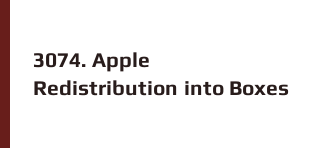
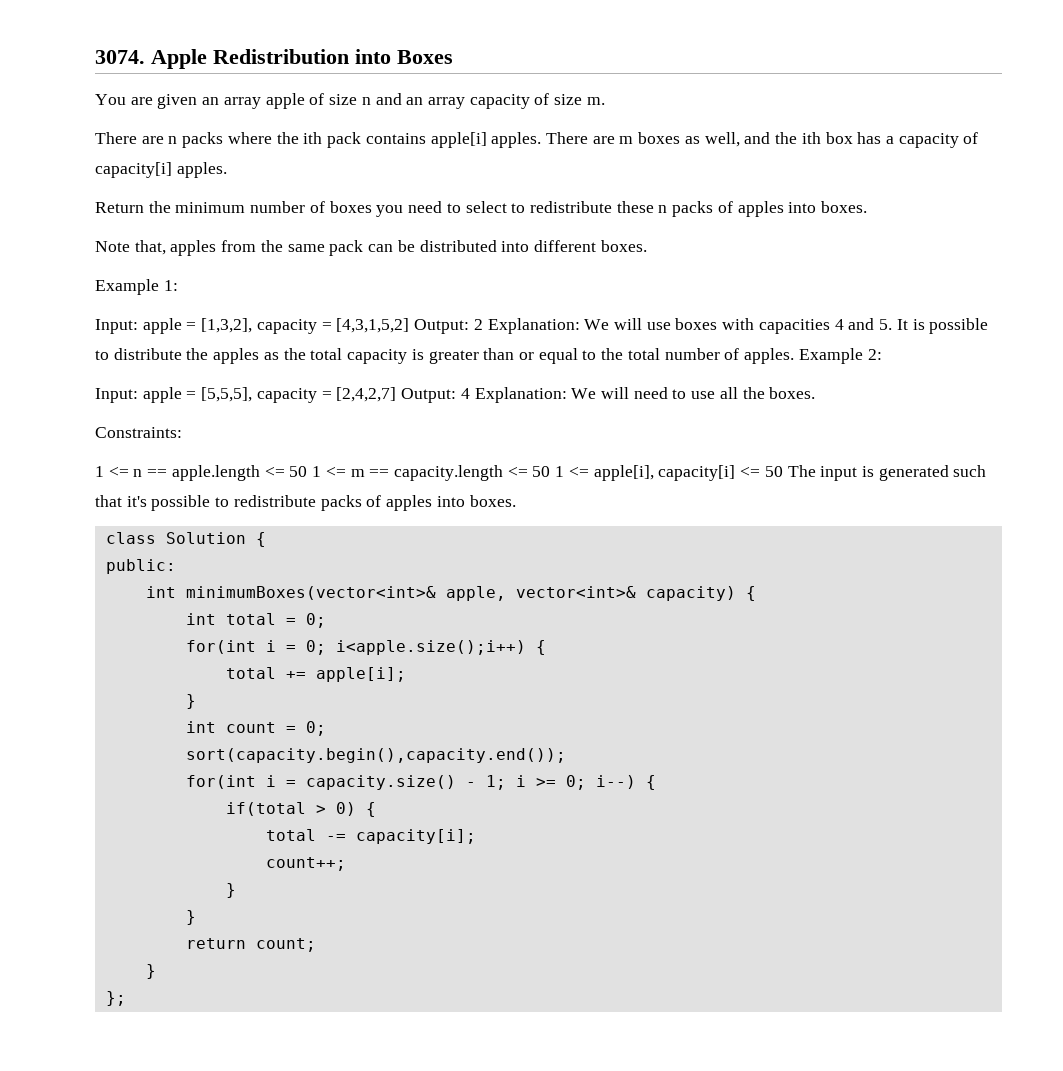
+ You are given an array apple of size n and an array capacity of size m.
+ There are n packs where the ith pack contains apple[i] apples. There are m boxes as well, and the ith box has a capacity of capacity[i] apples.
+ Return the minimum number of boxes you need to select to redistribute these n packs of apples into boxes.
+ Note that, apples from the same pack can be distributed into different boxes.
+ Example 1:
+ Input: apple = [1,3,2], capacity = [4,3,1,5,2] Output: 2 Explanation: We will use boxes with capacities 4 and 5. It is possible to distribute the apples as the total capacity is greater than or equal to the total number of apples. Example 2:
+ Input: apple = [5,5,5], capacity = [2,4,2,7] Output: 4 Explanation: We will need to use all the boxes.
+ Constraints:
+ 1 <= n == apple.length <= 50 1 <= m == capacity.length <= 50 1 <= apple[i], capacity[i] <= 50 The input is generated such that it's possible to redistribute packs of apples into boxes.
+ class Solution {
+ public:
+ int minimumBoxes(vector<int>& apple, vector<int>& capacity) {
+ int total = 0;
+ for(int i = 0; i<apple.size();i++) {
+ total += apple[i];
+ }
+ int count = 0;
+ sort(capacity.begin(),capacity.end());
+ for(int i = capacity.size() - 1; i >= 0; i--) {
+ if(total > 0) {
+ total -= capacity[i];
+ count++;
+ }
+ }
+ return count;
+ }
+ };

